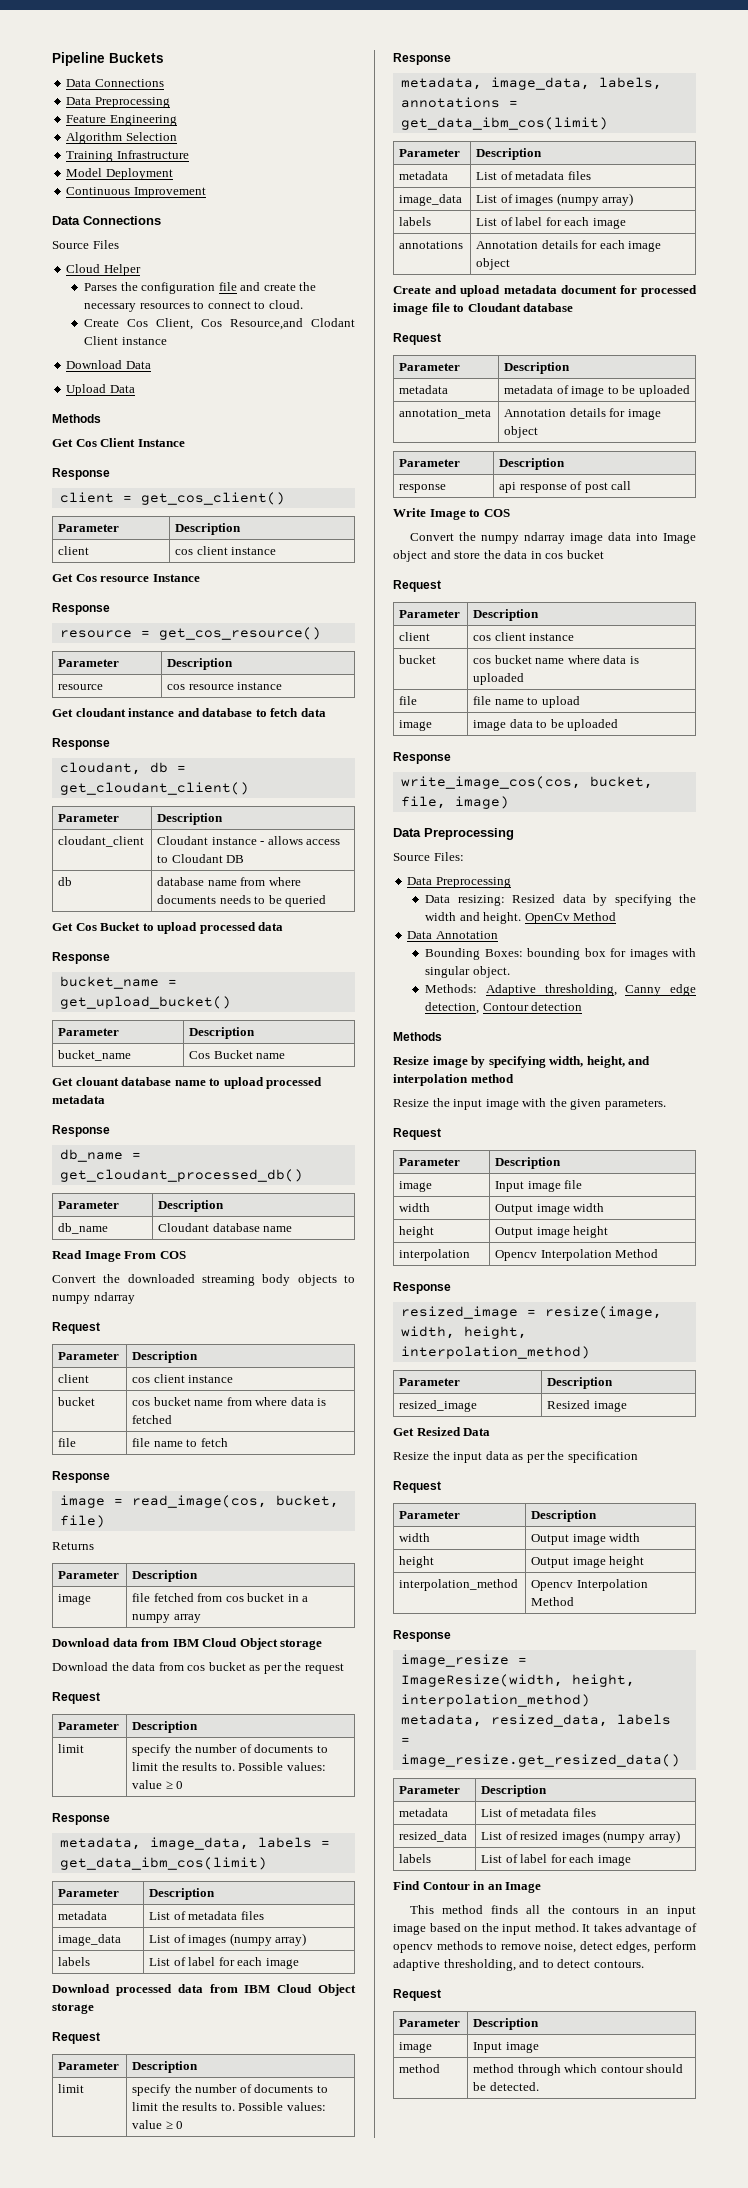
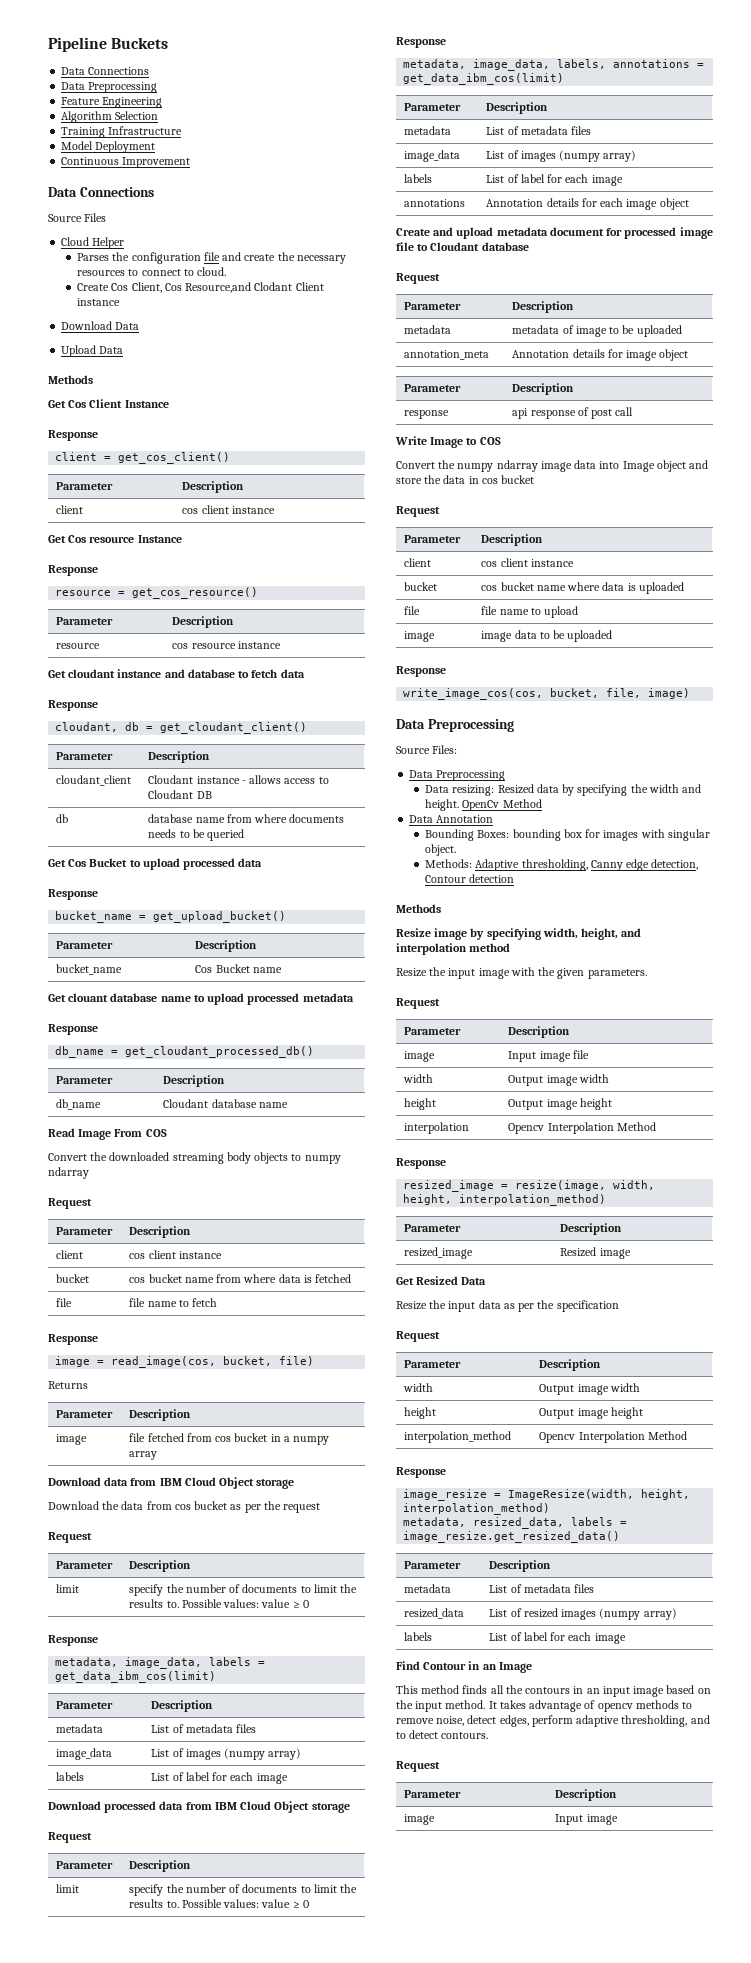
- method | method through which contour should be detected.

